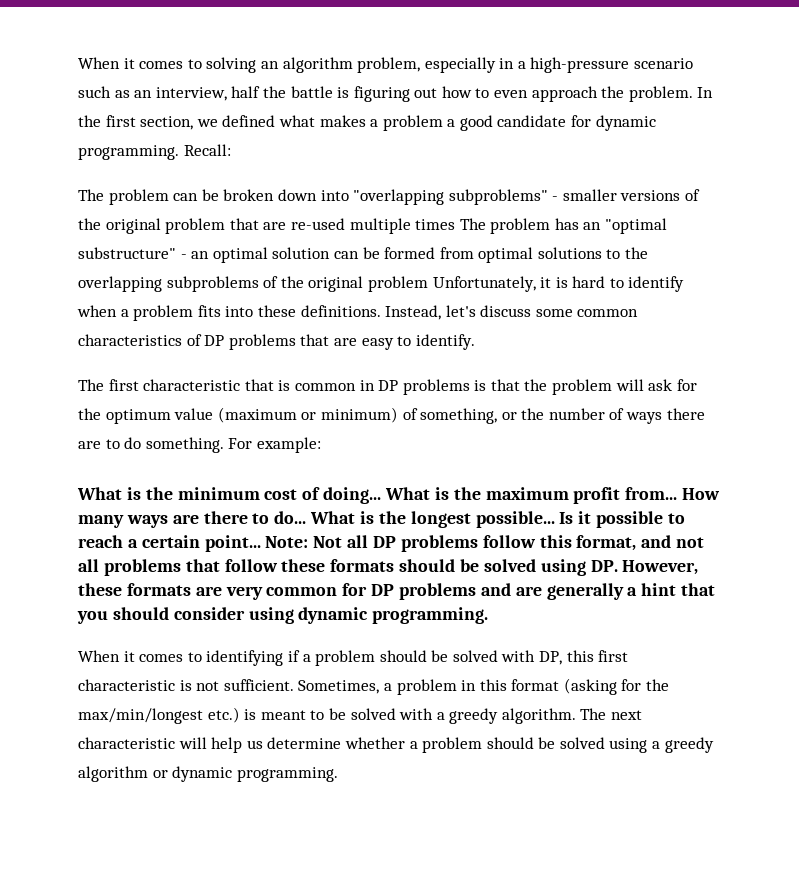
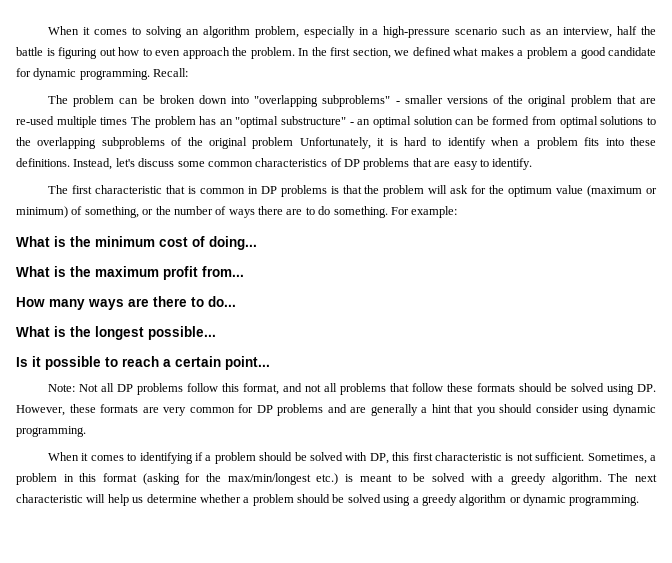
- What is the minimum cost of doing... What is the maximum profit from... How many ways are there to do... What is the longest possible... Is it possible to reach a certain point... Note:
+ What is the minimum cost of doing...
+ What is the maximum profit from...
+ How many ways are there to do...
+ What is the longest possible...
+ Is it possible to reach a certain point...
+ Note:

